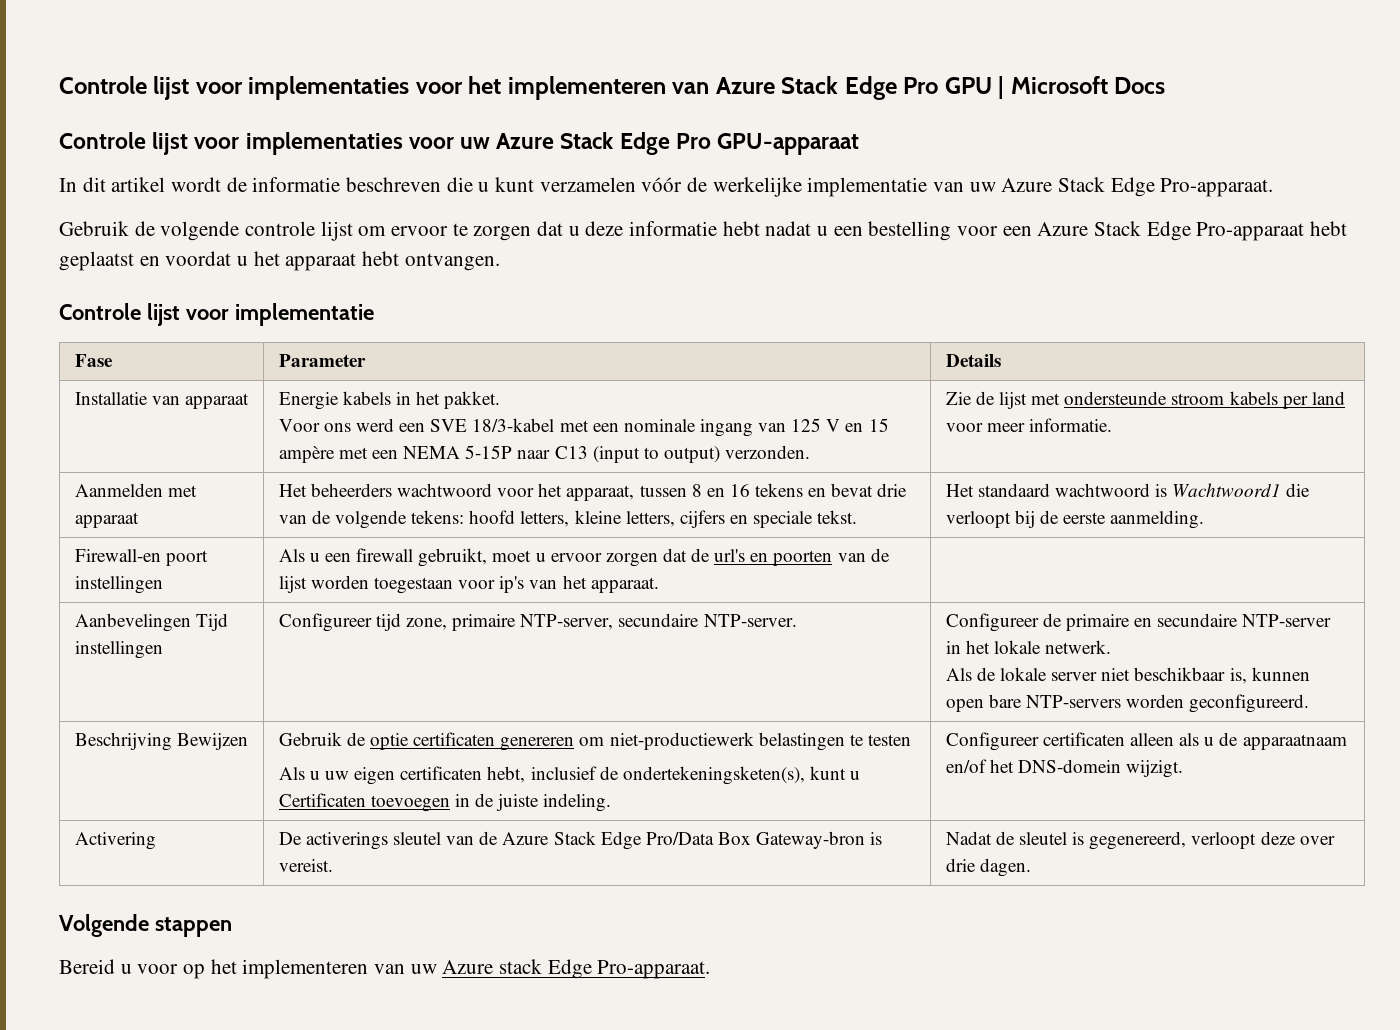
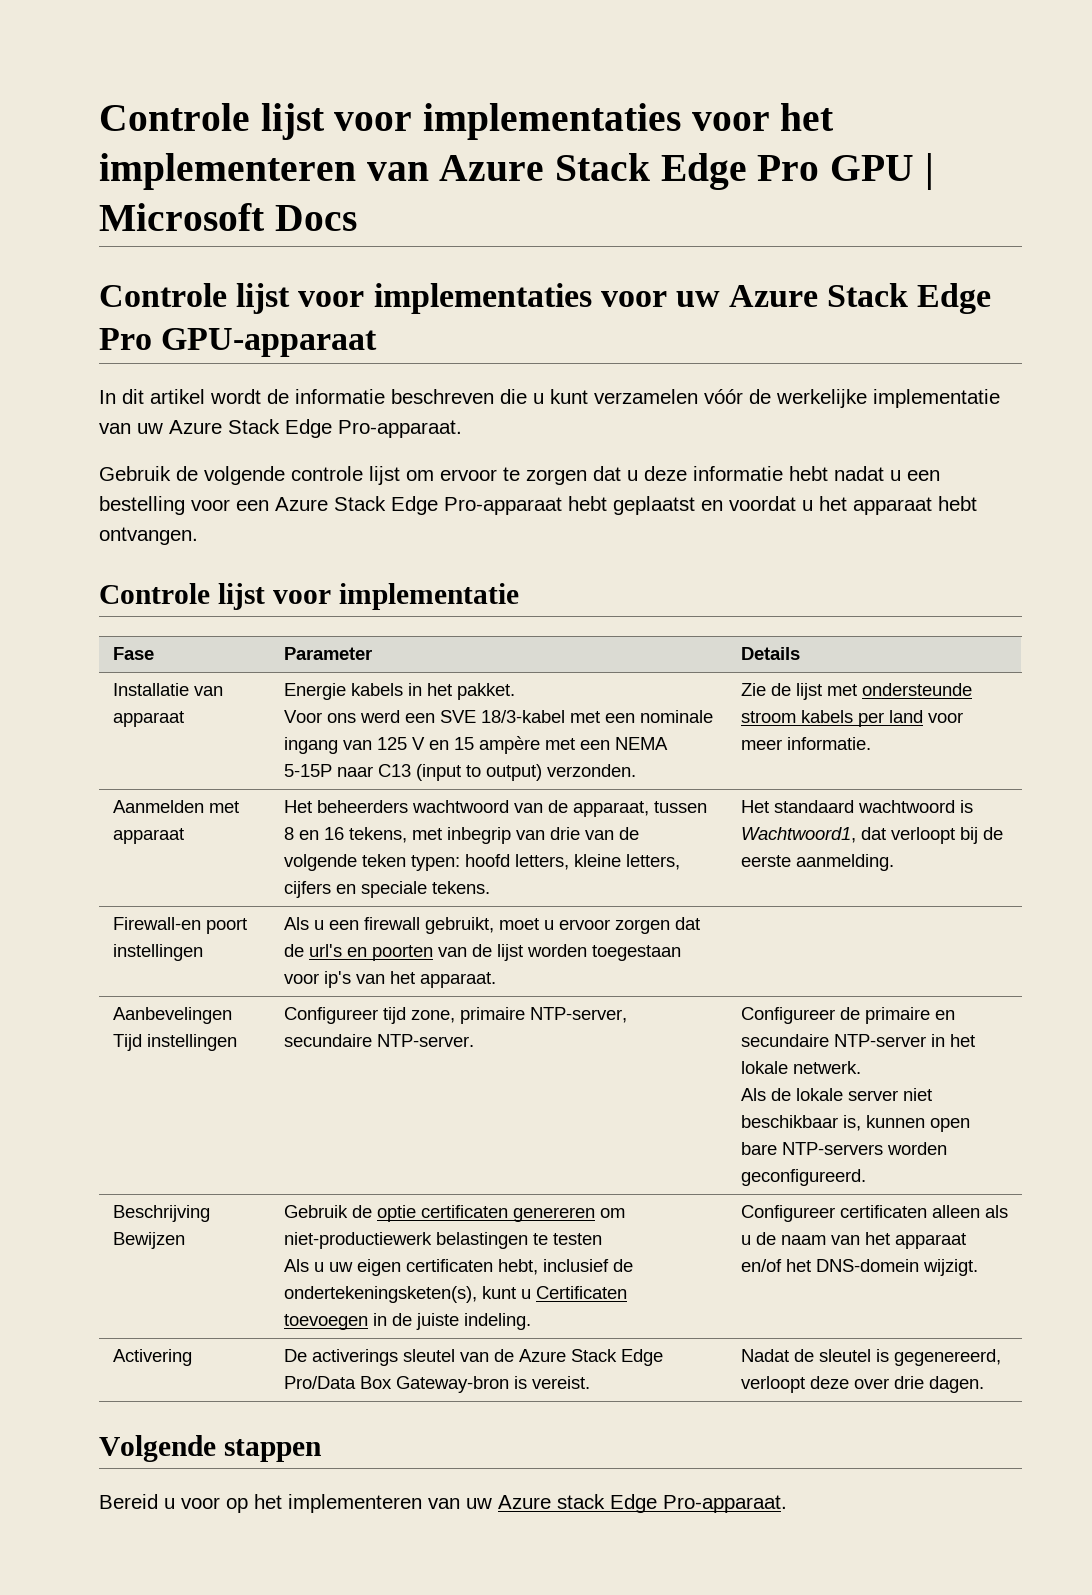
- Het beheerders wachtwoord voor het apparaat, tussen 8 en 16 tekens en bevat drie van de volgende tekens: hoofd letters, kleine letters, cijfers en speciale tekst.
+ Het beheerders wachtwoord van de apparaat, tussen 8 en 16 tekens, met inbegrip van drie van de volgende teken typen: hoofd letters, kleine letters, cijfers en speciale tekens.
- Het standaard wachtwoord is Wachtwoord1 die verloopt bij de eerste aanmelding.
+ Het standaard wachtwoord is Wachtwoord1, dat verloopt bij de eerste aanmelding.
- Configureer certificaten alleen als u de apparaatnaam en/of het DNS-domein wijzigt.
+ Configureer certificaten alleen als u de naam van het apparaat en/of het DNS-domein wijzigt.

